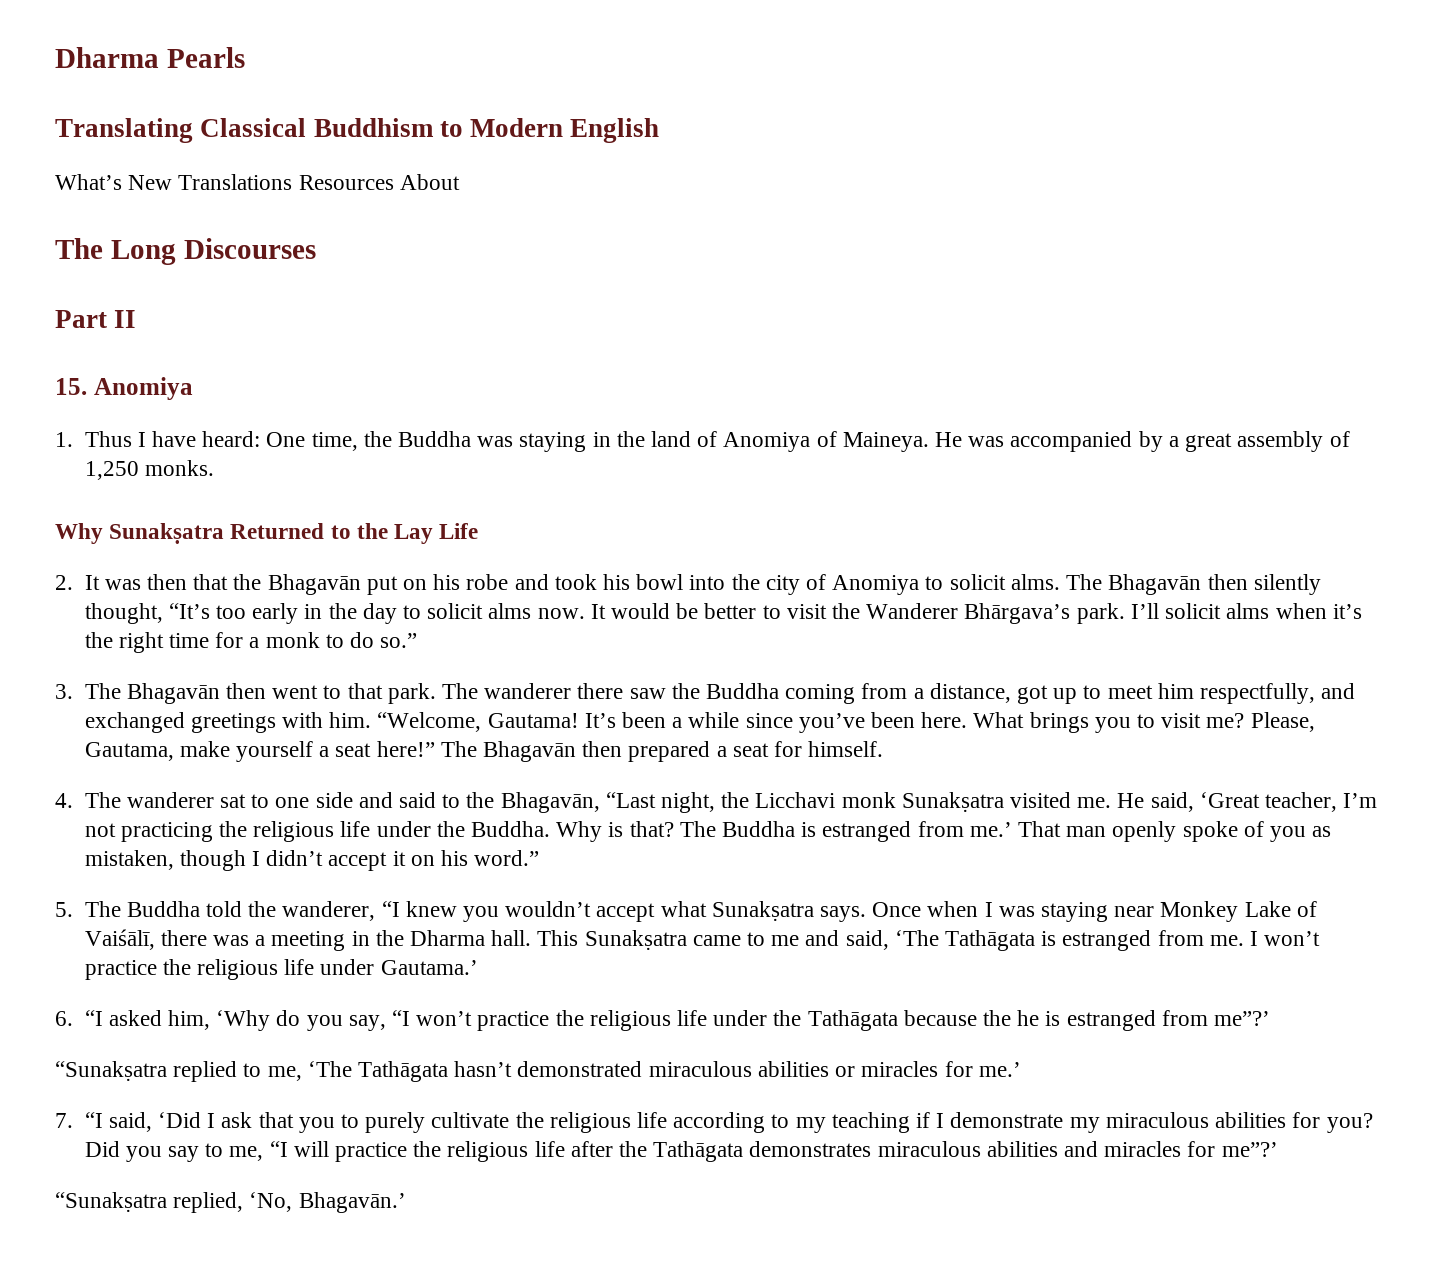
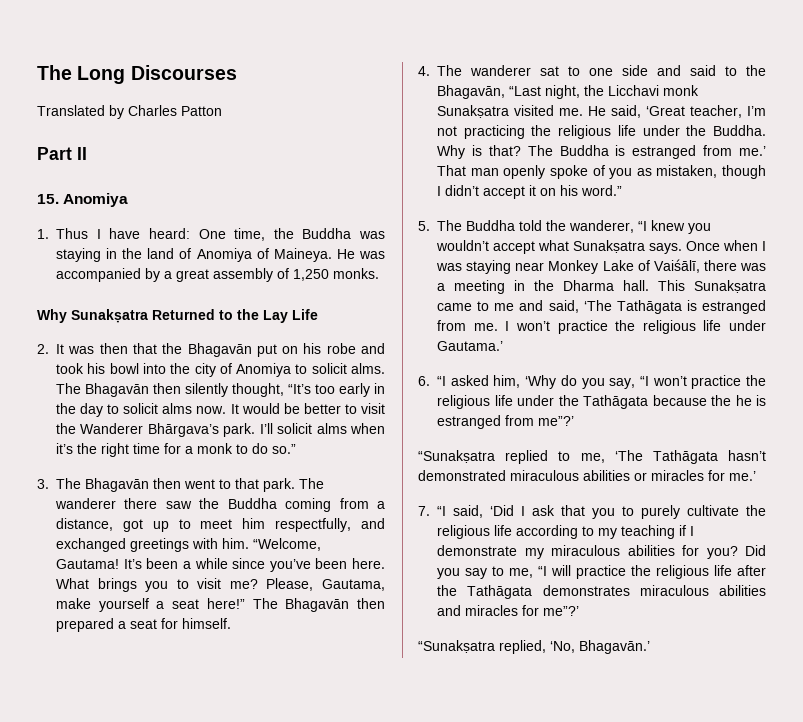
- Dharma Pearls
- Translating Classical Buddhism to Modern English
- What’s New Translations Resources About
+ Translated by Charles Patton

